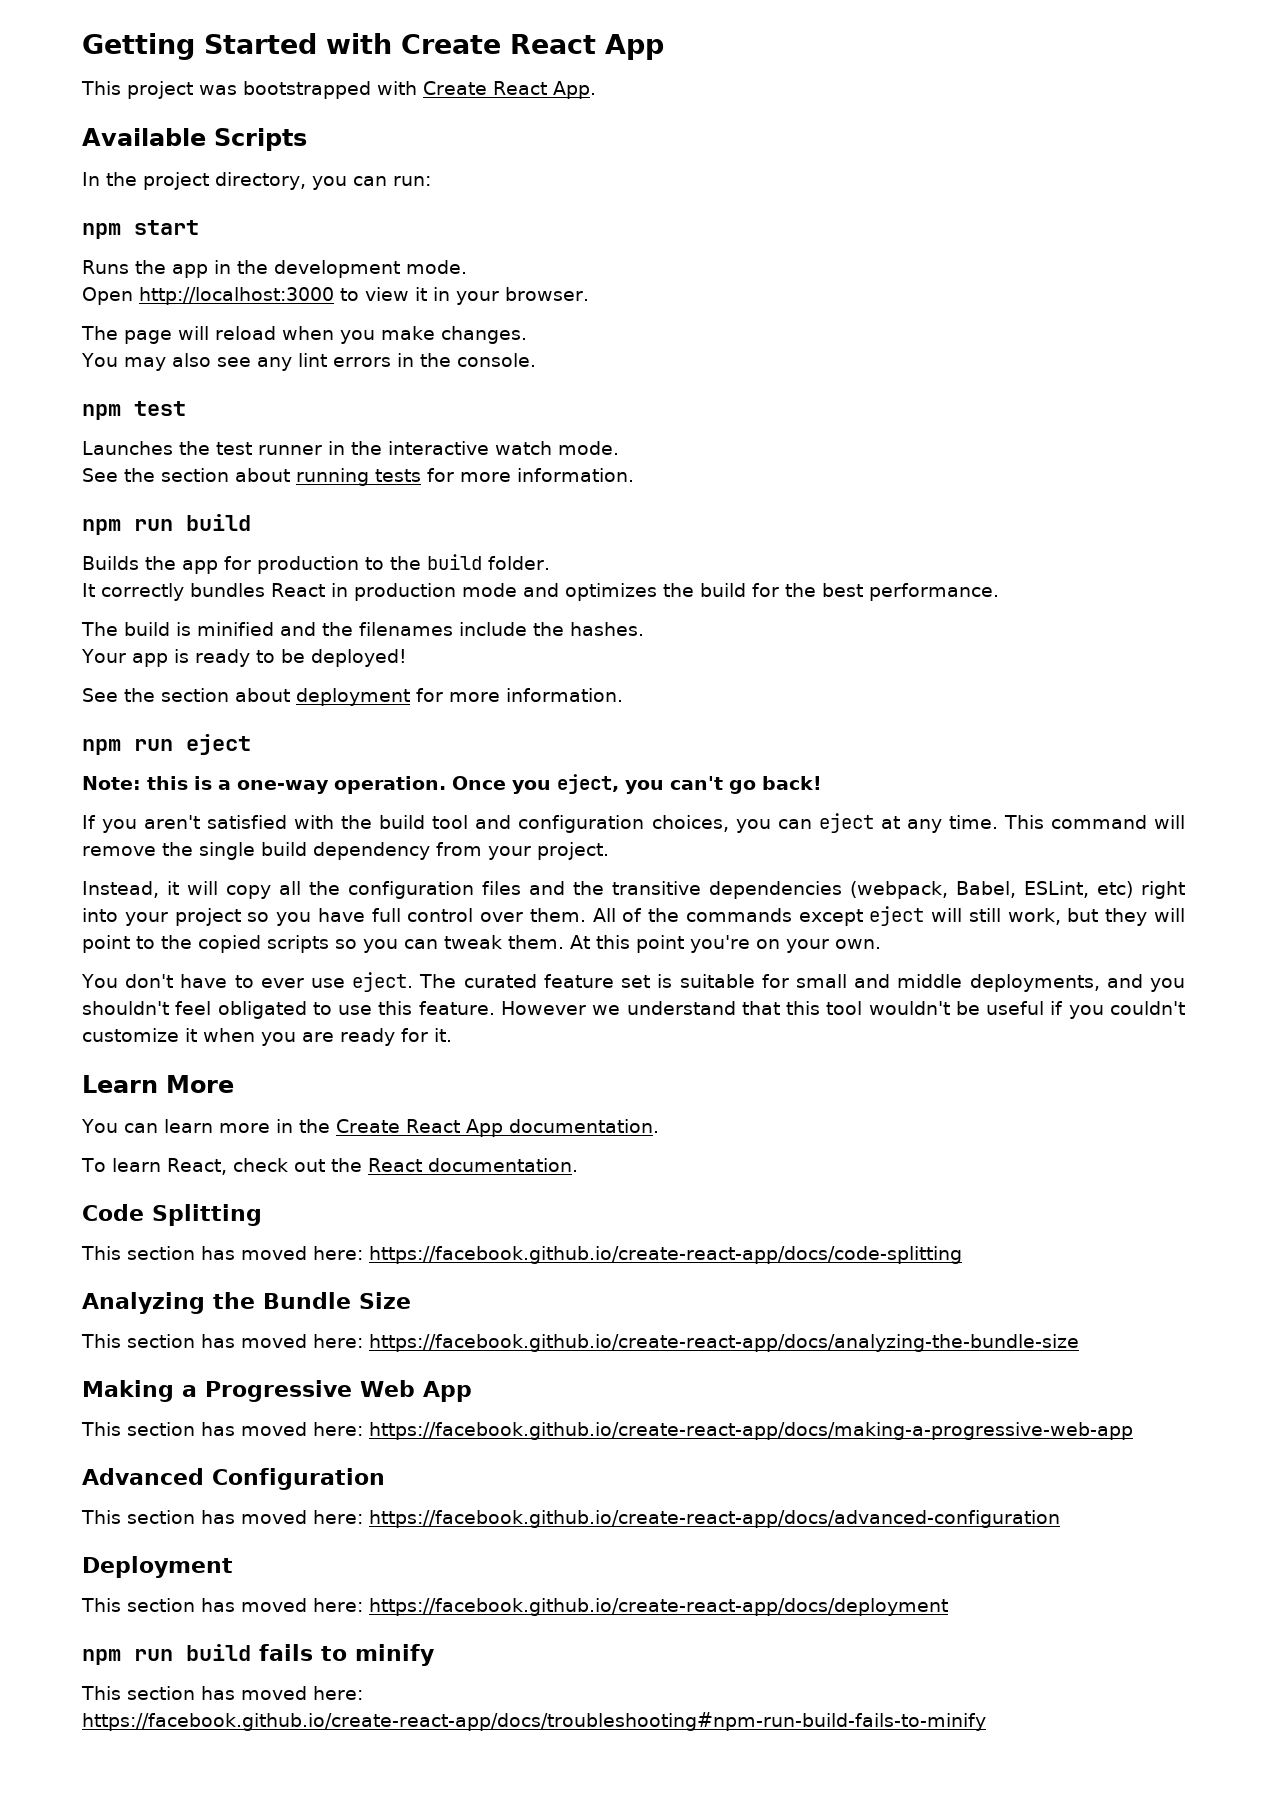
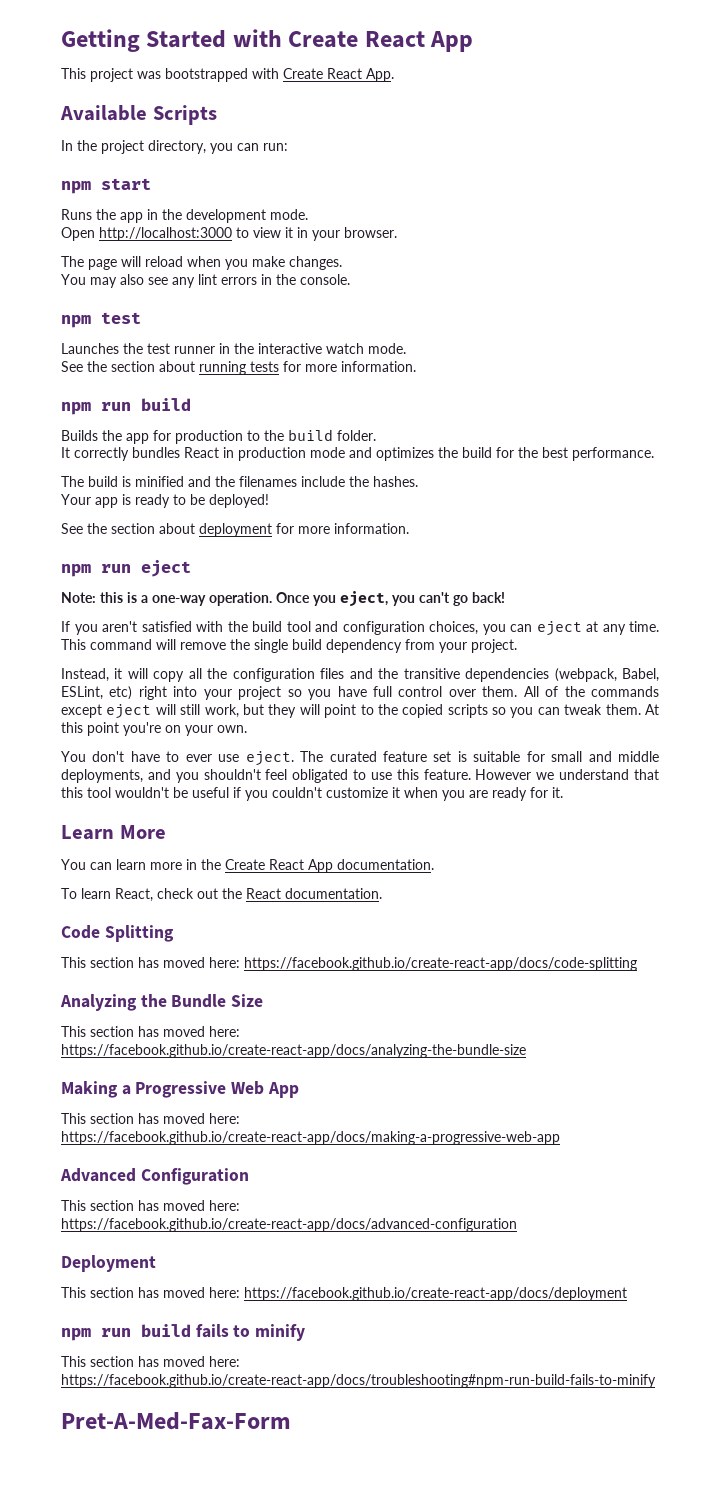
+ Pret-A-Med-Fax-Form

